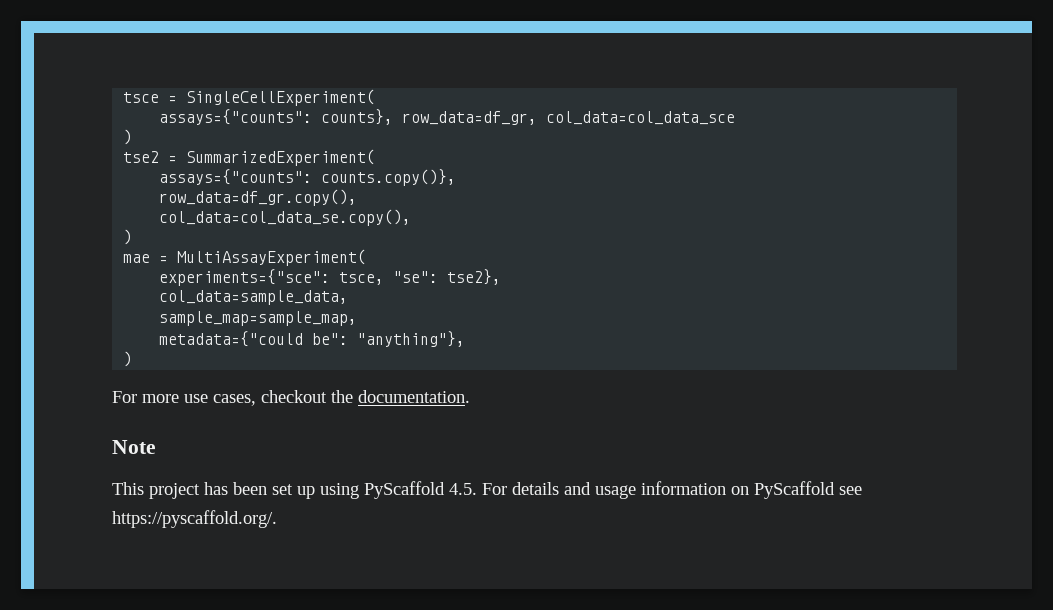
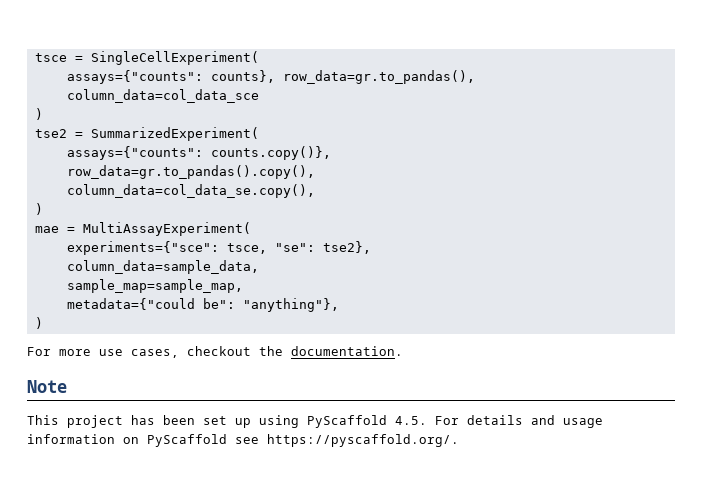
- assays={"counts": counts}, row_data=df_gr, col_data=col_data_sce
+ assays={"counts": counts}, row_data=gr.to_pandas(), column_data=col_data_sce
- row_data=df_gr.copy(),
- col_data=col_data_se.copy(),
+ row_data=gr.to_pandas().copy(),
+ column_data=col_data_se.copy(),
- col_data=sample_data,
+ column_data=sample_data,

